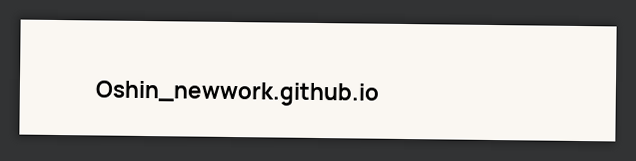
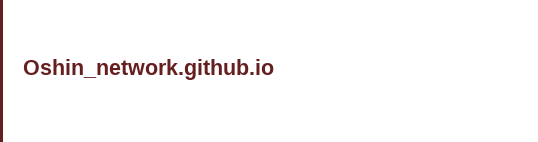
- Oshin_newwork.github.io
+ Oshin_network.github.io

